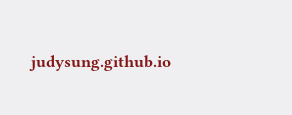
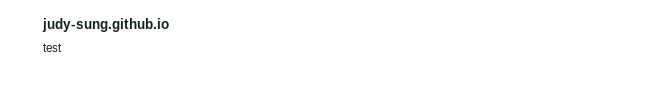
- judysung.github.io
+ judy-sung.github.io
+ test

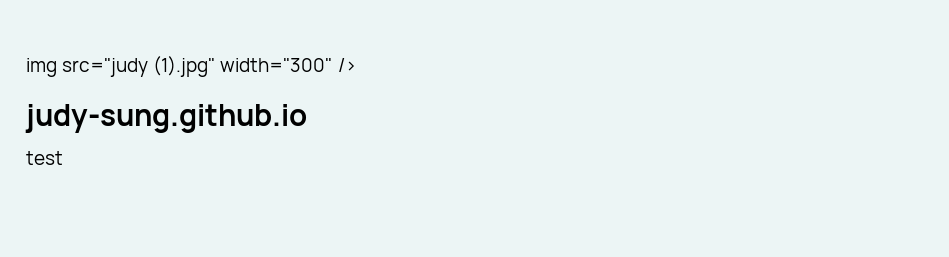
+ img src="judy (1).jpg" width="300" />

